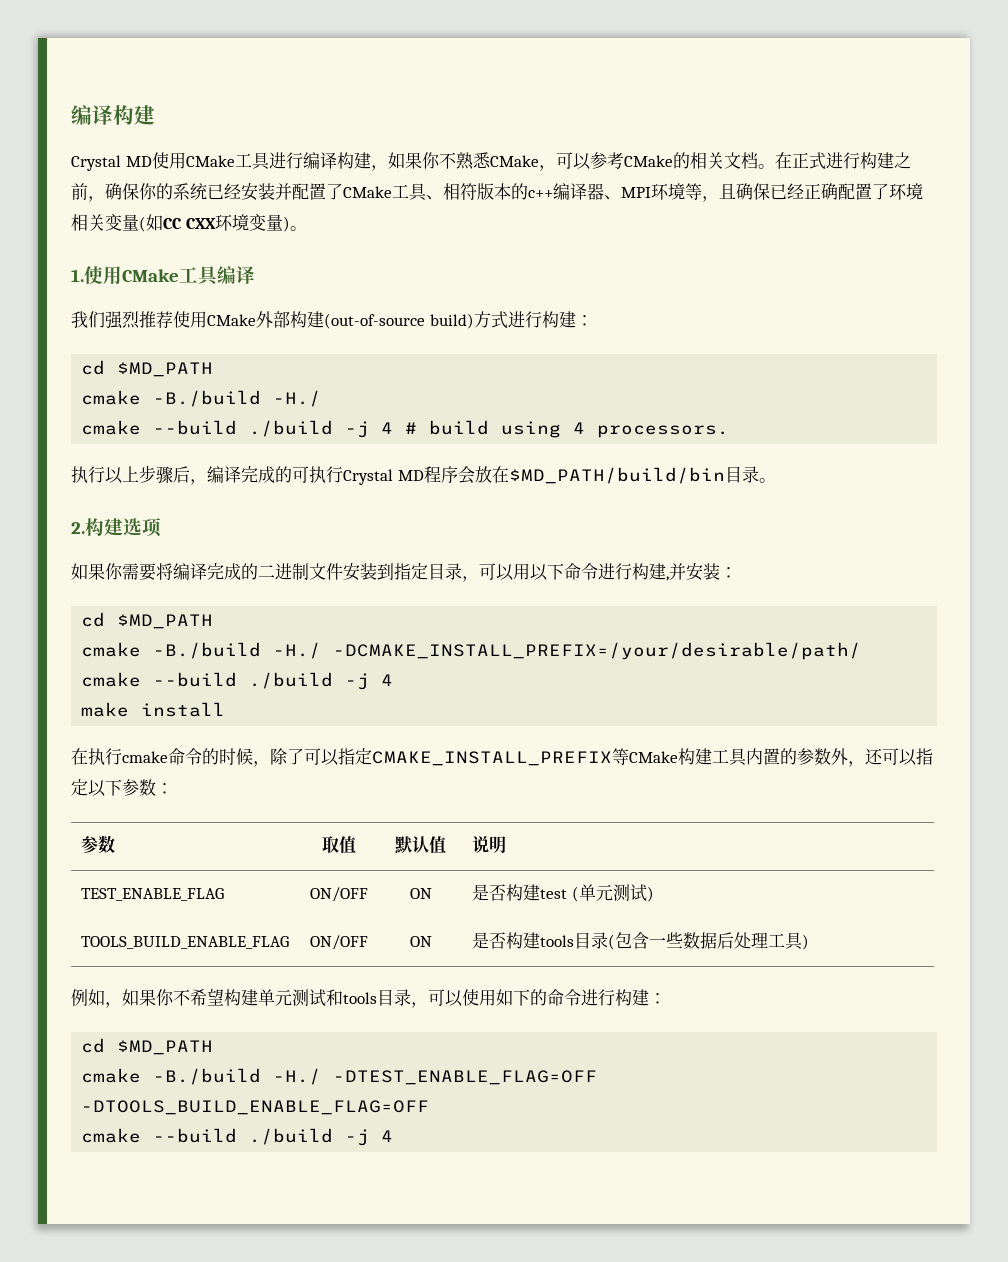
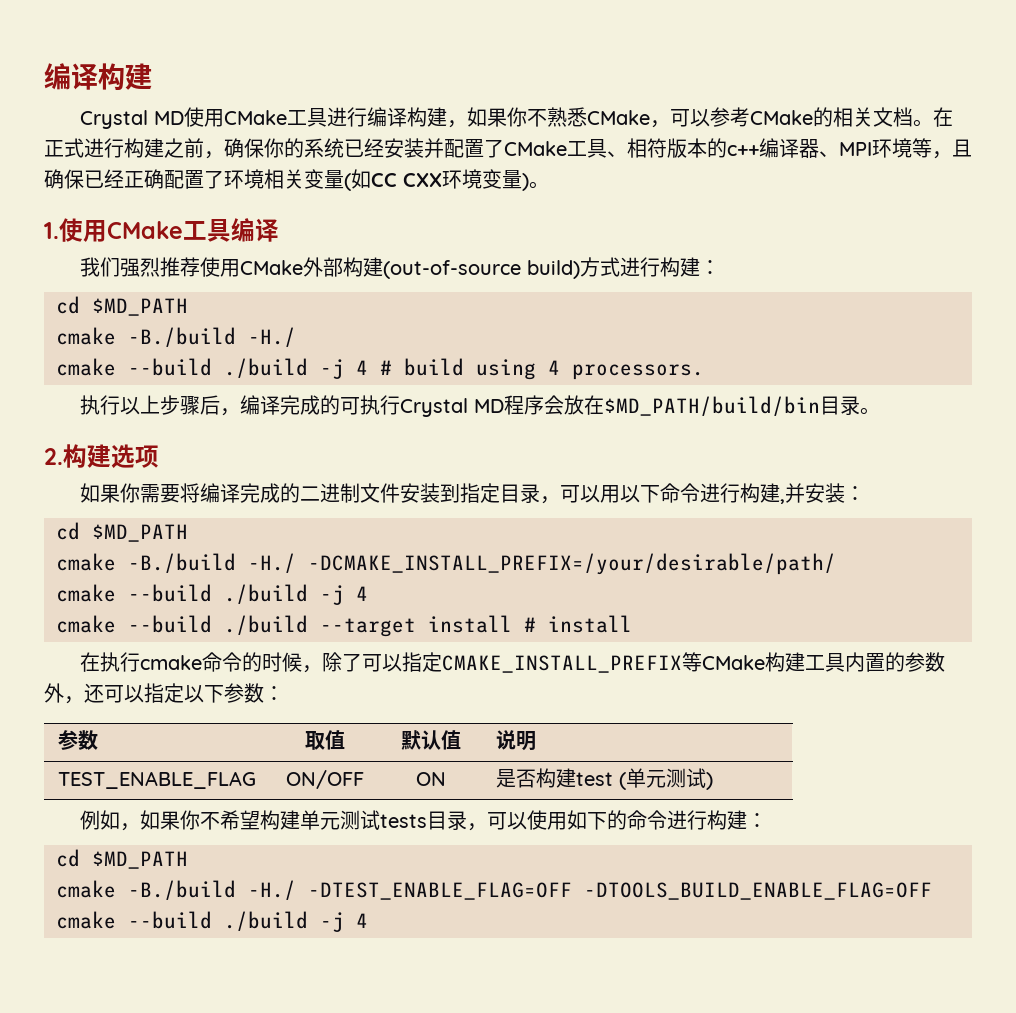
- make install
+ cmake --build ./build --target install # install
- TOOLS_BUILD_ENABLE_FLAG | ON/OFF | ON | 是否构建tools目录(包含一些数据后处理工具)
- 例如，如果你不希望构建单元测试和tools目录，可以使用如下的命令进行构建：
+ 例如，如果你不希望构建单元测试tests目录，可以使用如下的命令进行构建：

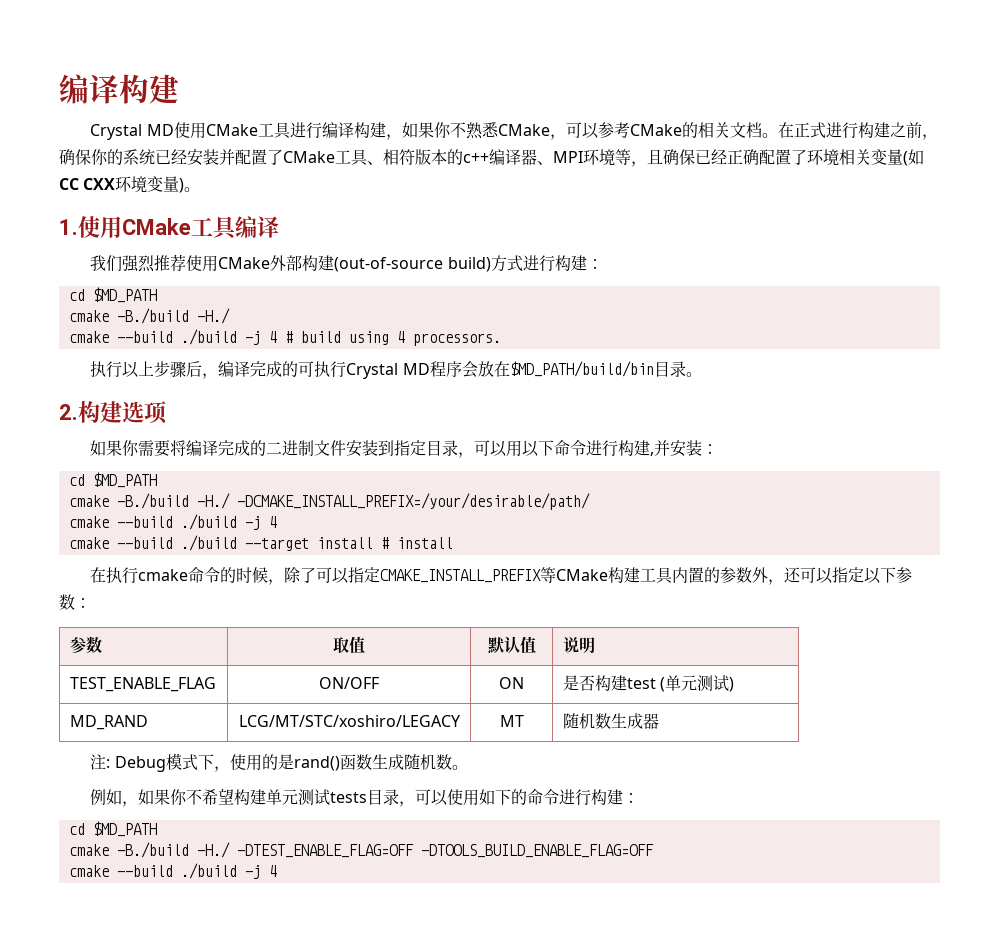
+ MD_RAND | LCG/MT/STC/xoshiro/LEGACY | MT | 随机数生成器
+ 注: Debug模式下，使用的是rand()函数生成随机数。

